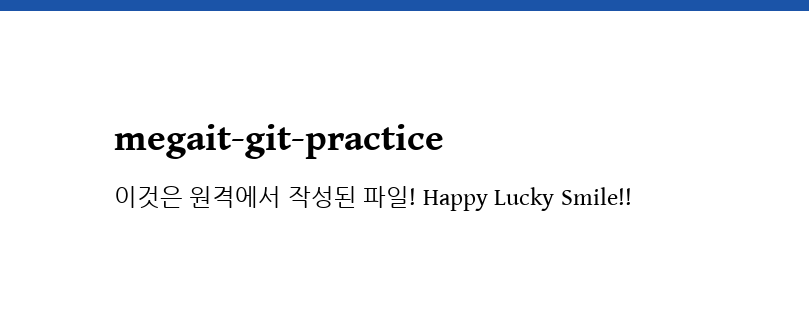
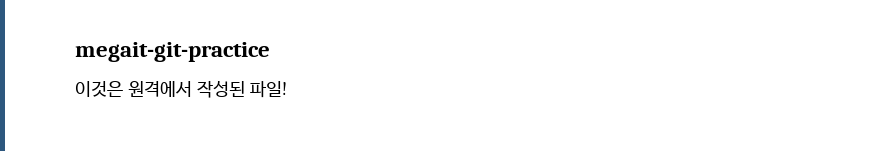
- Happy Lucky Smile!!

